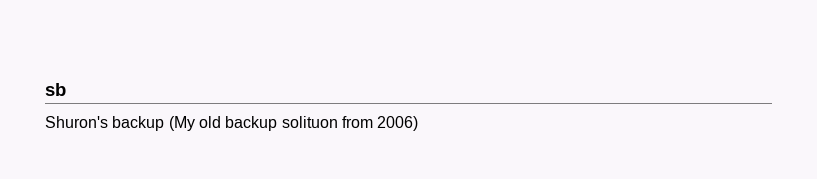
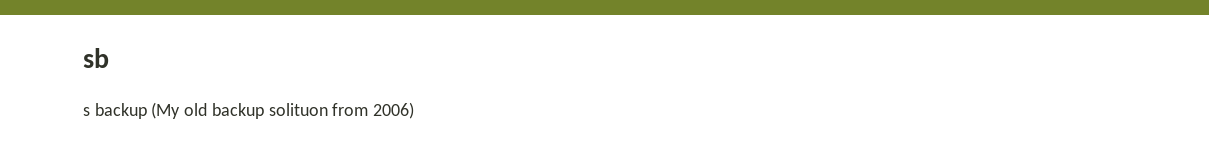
- Shuron's backup (My old backup solituon from 2006)
+ s backup (My old backup solituon from 2006)

